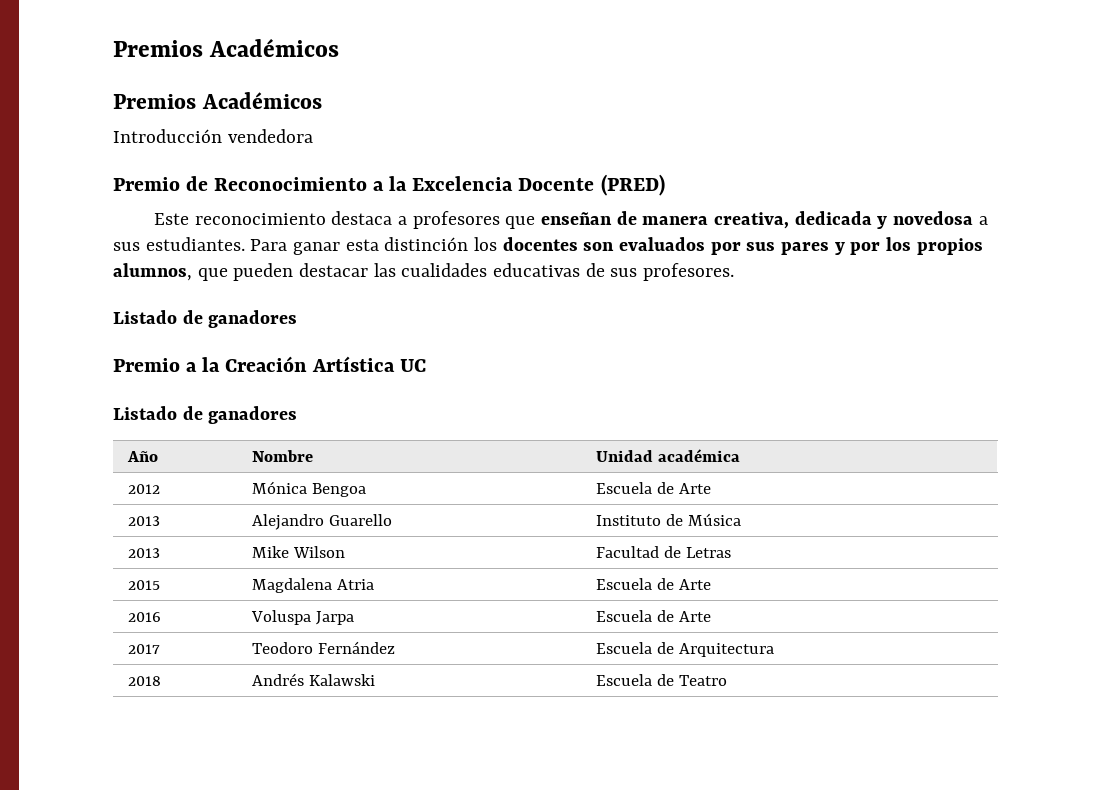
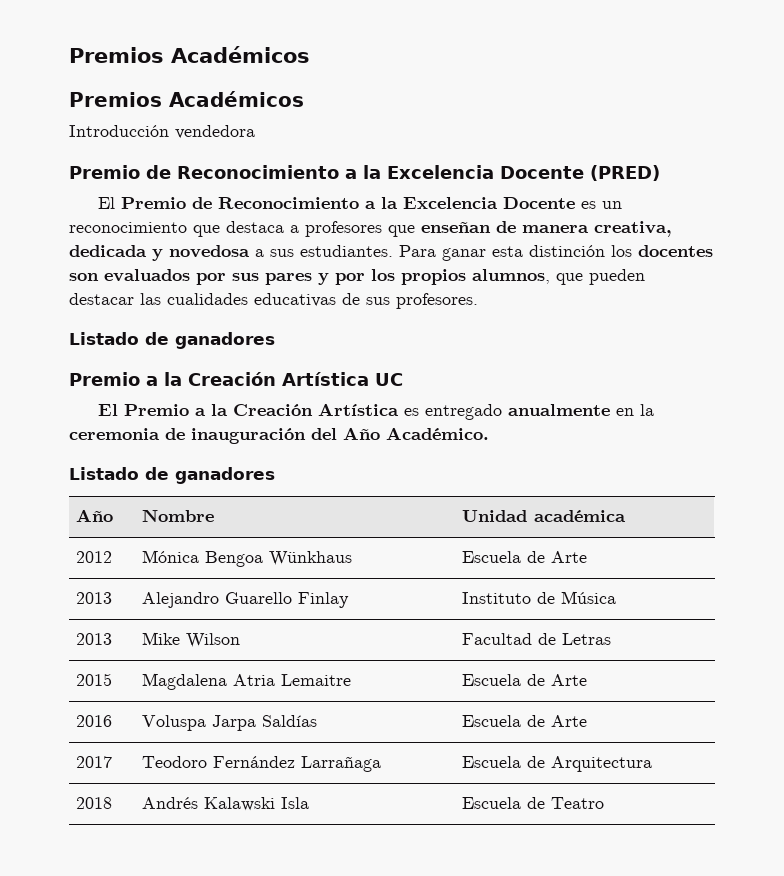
- Este reconocimiento destaca a profesores que enseñan de manera creativa, dedicada y novedosa a sus estudiantes.
+ El Premio de Reconocimiento a la Excelencia Docente es un reconocimiento que destaca a profesores que enseñan de manera creativa, dedicada y novedosa a sus estudiantes.
+ El Premio a la Creación Artística es entregado anualmente en la ceremonia de inauguración del Año Académico.
- 2012 | Mónica Bengoa | Escuela de Arte
+ 2012 | Mónica Bengoa Wünkhaus | Escuela de Arte
- 2013 | Alejandro Guarello | Instituto de Música
+ 2013 | Alejandro Guarello Finlay | Instituto de Música
- 2015 | Magdalena Atria | Escuela de Arte
+ 2015 | Magdalena Atria Lemaitre | Escuela de Arte
- 2016 | Voluspa Jarpa | Escuela de Arte
+ 2016 | Voluspa Jarpa Saldías | Escuela de Arte
- 2017 | Teodoro Fernández | Escuela de Arquitectura
+ 2017 | Teodoro Fernández Larrañaga | Escuela de Arquitectura
- 2018 | Andrés Kalawski | Escuela de Teatro
+ 2018 | Andrés Kalawski Isla | Escuela de Teatro

